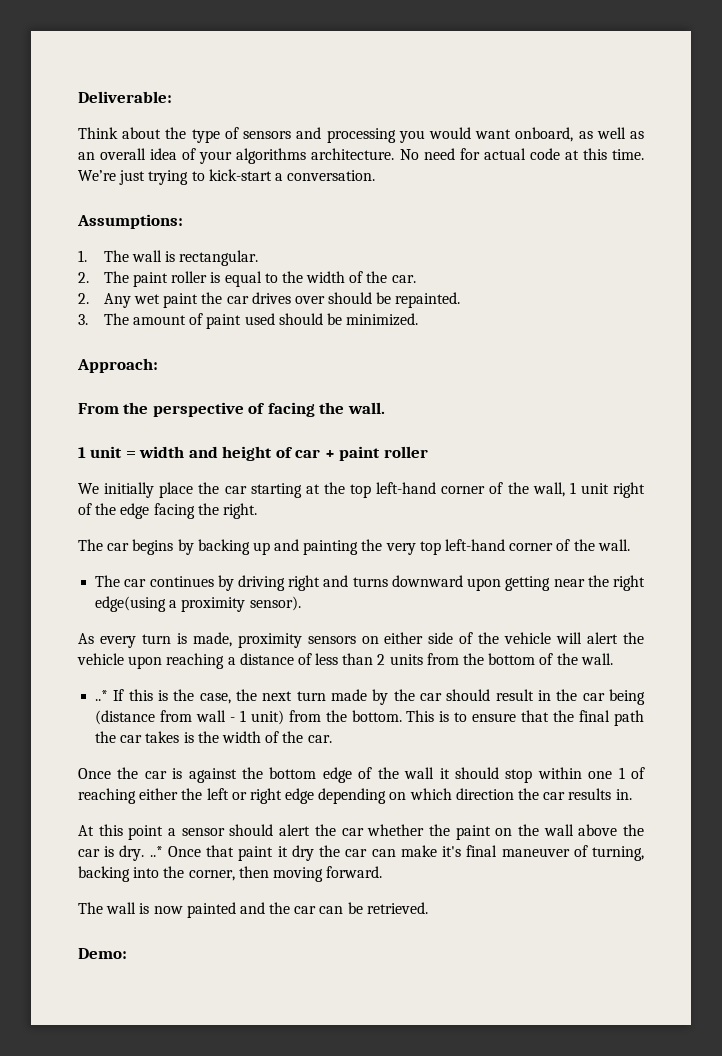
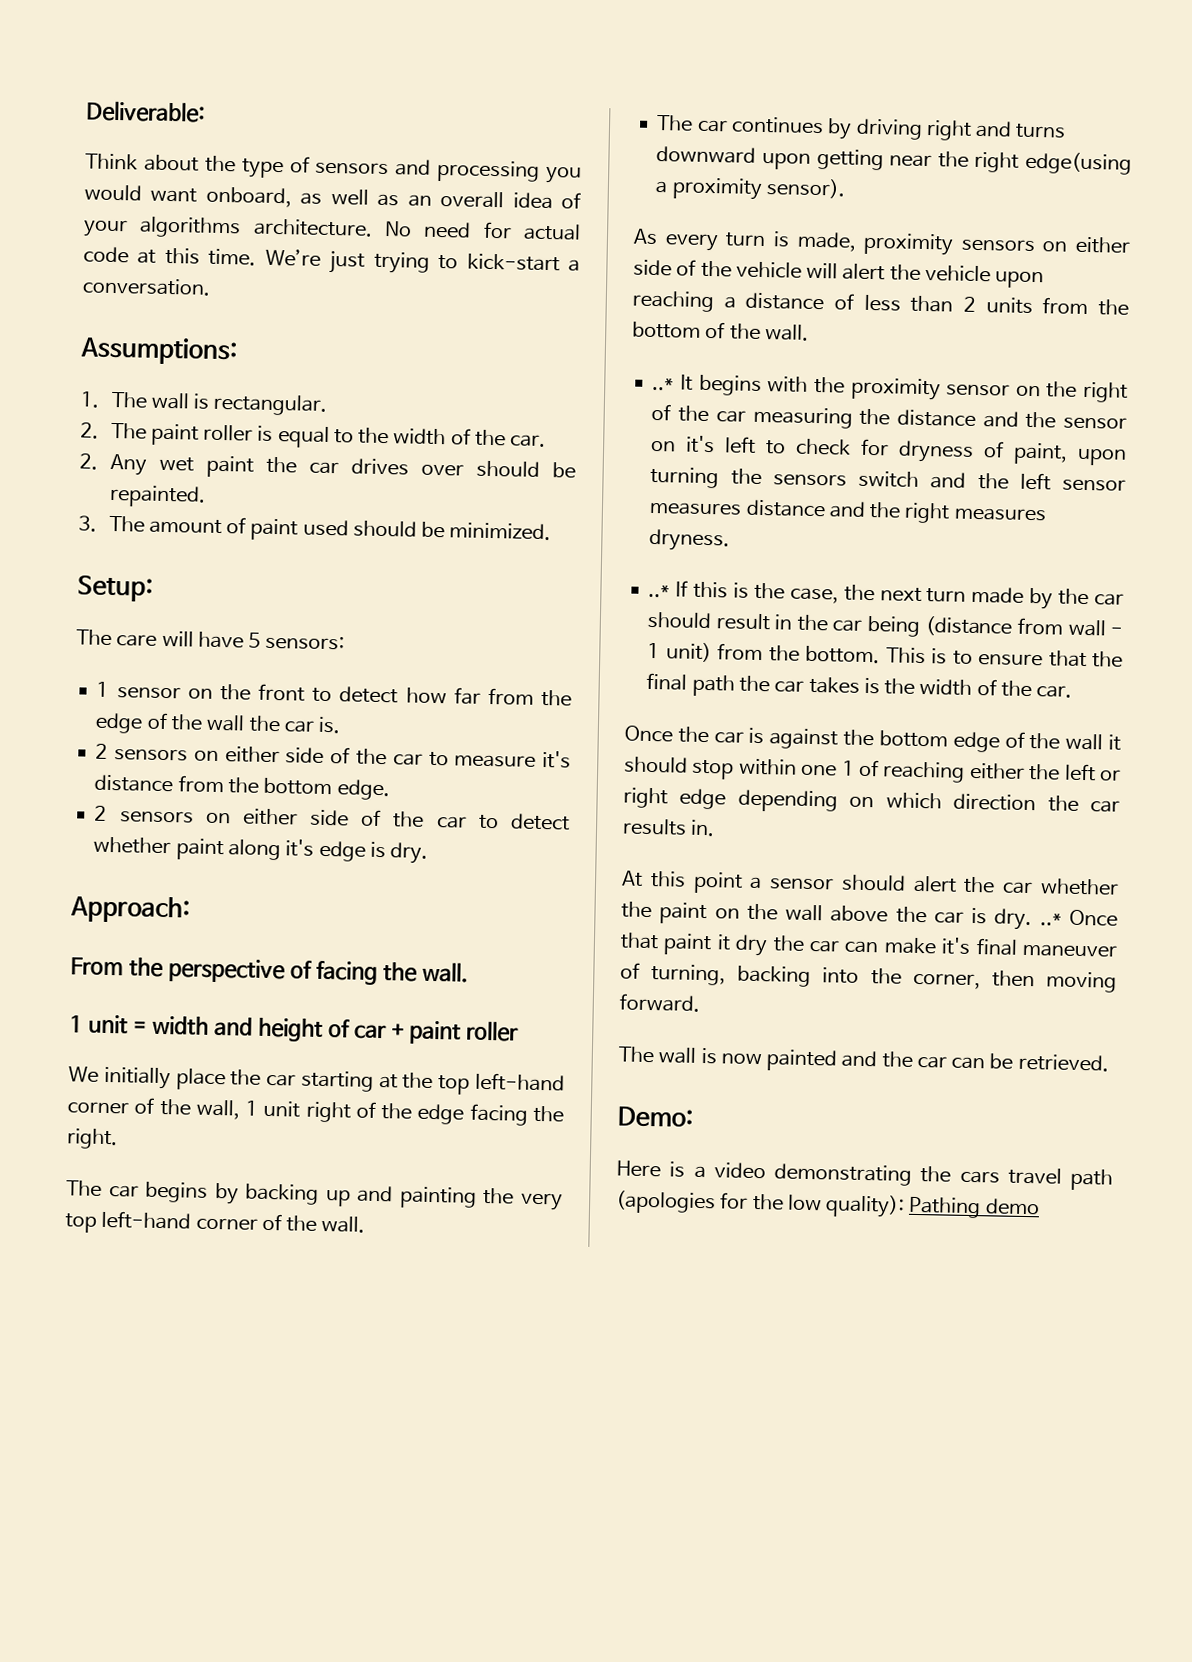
+ Setup:
+ The care will have 5 sensors:
+ 1 sensor on the front to detect how far from the edge of the wall the car is.
+ 2 sensors on either side of the car to measure it's distance from the bottom edge.
+ 2 sensors on either side of the car to detect whether paint along it's edge is dry.
+ ..* It begins with the proximity sensor on the right of the car measuring the distance and the sensor on it's left to check for dryness of paint, upon turning the sensors switch and the left sensor measures distance and the right measures dryness.
+ Here is a video demonstrating the cars travel path (apologies for the low quality): Pathing demo

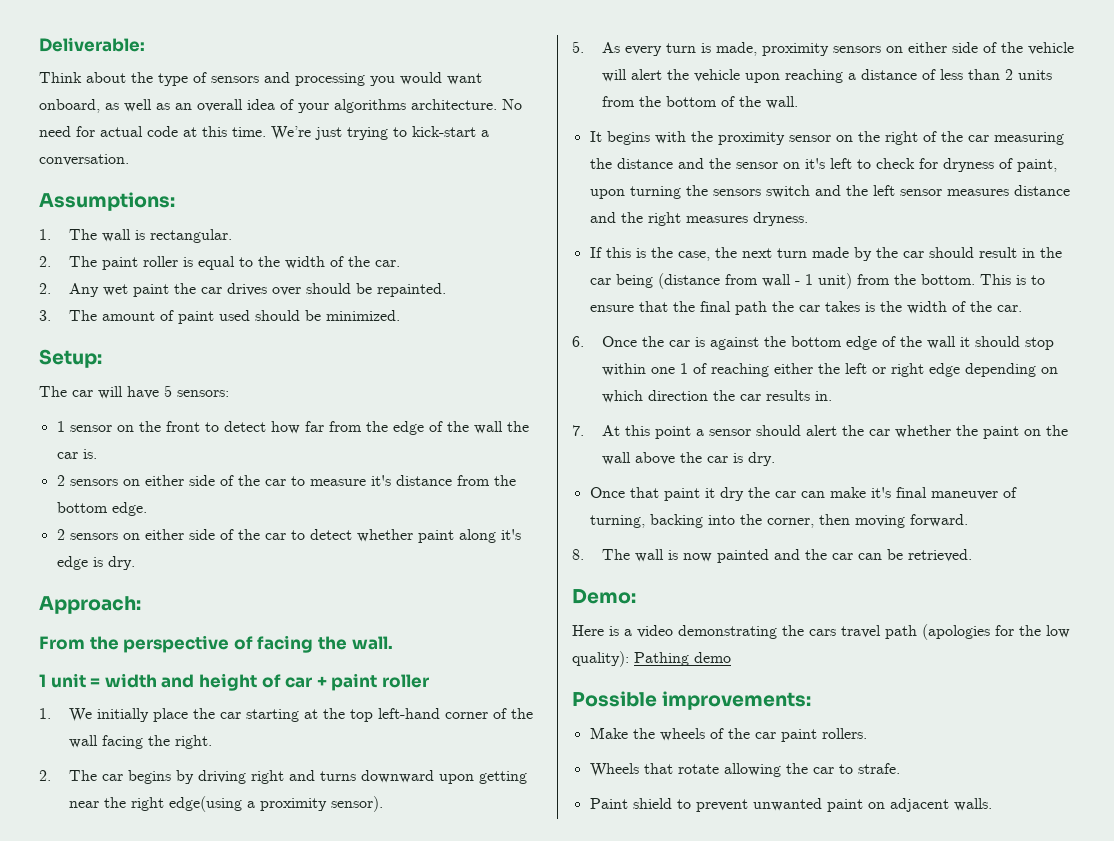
- The care will have 5 sensors:
+ The car will have 5 sensors:
- We initially place the car starting at the top left-hand corner of the wall, 1 unit right of the edge facing the right.
+ 1. We initially place the car starting at the top left-hand corner of the wall facing the right.
- The car begins by backing up and painting the very top left-hand corner of the wall.
- The car continues by driving right and turns downward upon getting near the right edge(using a proximity sensor).
+ 2. The car begins by driving right and turns downward upon getting near the right edge(using a proximity sensor).
- As every turn is made, proximity sensors on either side of the vehicle will alert the vehicle upon reaching a distance of less than 2 units from the bottom of the wall.
+ 5. As every turn is made, proximity sensors on either side of the vehicle will alert the vehicle upon reaching a distance of less than 2 units from the bottom of the wall.
- ..* It begins with the proximity sensor on the right of the car measuring the distance and the sensor on it's left to check for dryness of paint, upon turning the sensors switch and the left sensor measures distance and the right measures dryness.
+ It begins with the proximity sensor on the right of the car measuring the distance and the sensor on it's left to check for dryness of paint, upon turning the sensors switch and the left sensor measures distance and the right measures dryness.
- ..* If this is the case, the next turn made by the car should result in the car being (distance from wall - 1 unit) from the bottom.
+ If this is the case, the next turn made by the car should result in the car being (distance from wall - 1 unit) from the bottom.
- Once the car is against the bottom edge of the wall it should stop within one 1 of reaching either the left or right edge depending on which direction the car results in.
+ 6. Once the car is against the bottom edge of the wall it should stop within one 1 of reaching either the left or right edge depending on which direction the car results in.
- At this point a sensor should alert the car whether the paint on the wall above the car is dry. ..* Once that paint it dry the car can make it's final maneuver of turning, backing into the corner, then moving forward.
+ 7. At this point a sensor should alert the car whether the paint on the wall above the car is dry.
+ Once that paint it dry the car can make it's final maneuver of turning, backing into the corner, then moving forward.
- The wall is now painted and the car can be retrieved.
+ 8. The wall is now painted and the car can be retrieved.
+ Possible improvements:
+ Make the wheels of the car paint rollers.
+ Wheels that rotate allowing the car to strafe.
+ Paint shield to prevent unwanted paint on adjacent walls.

